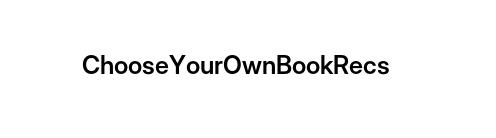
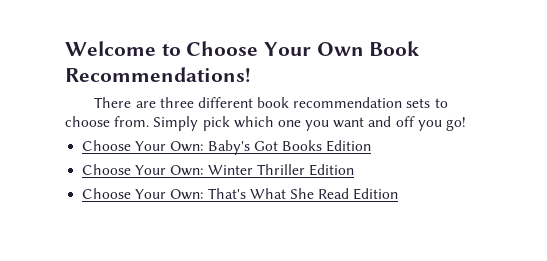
- ChooseYourOwnBookRecs
+ Welcome to Choose Your Own Book Recommendations!
+ There are three different book recommendation sets to choose from. Simply pick which one you want and off you go!
+ Choose Your Own: Baby's Got Books Edition
+ Choose Your Own: Winter Thriller Edition
+ Choose Your Own: That's What She Read Edition

